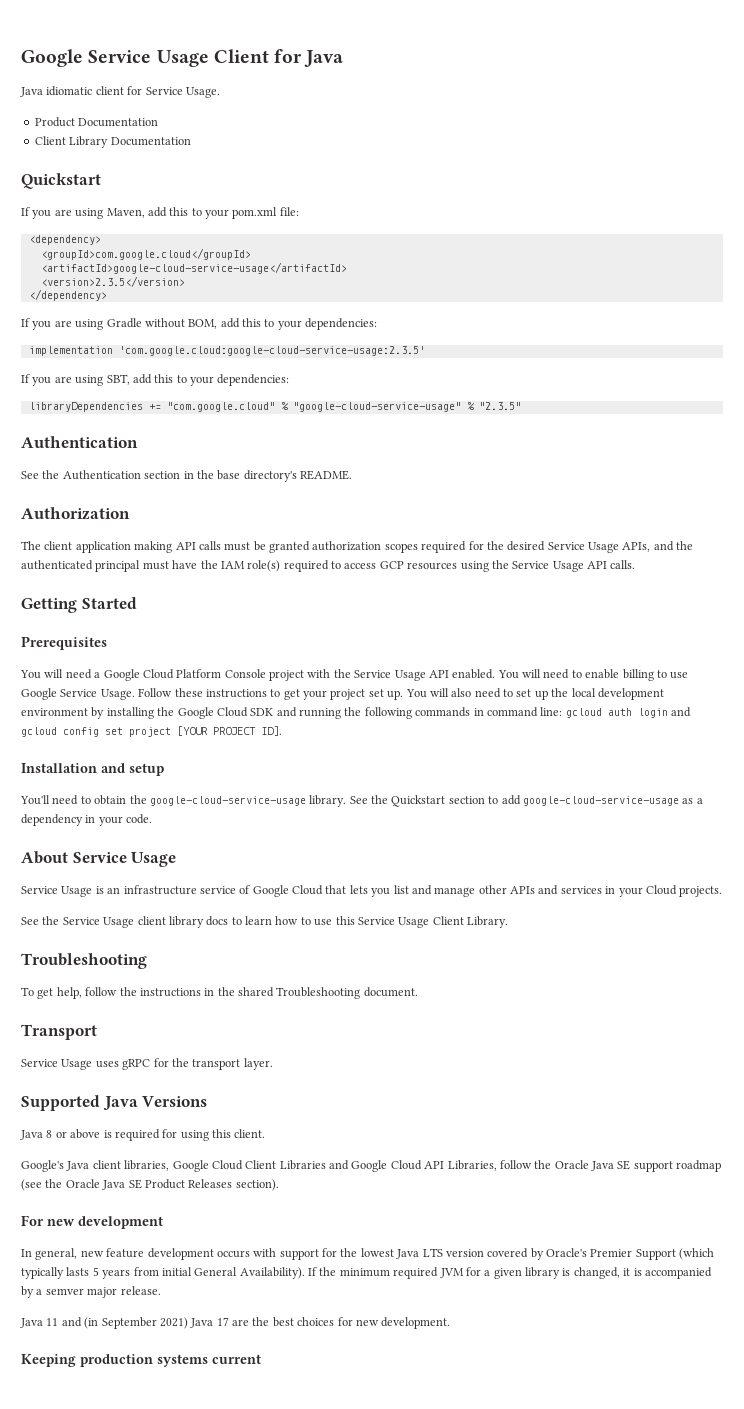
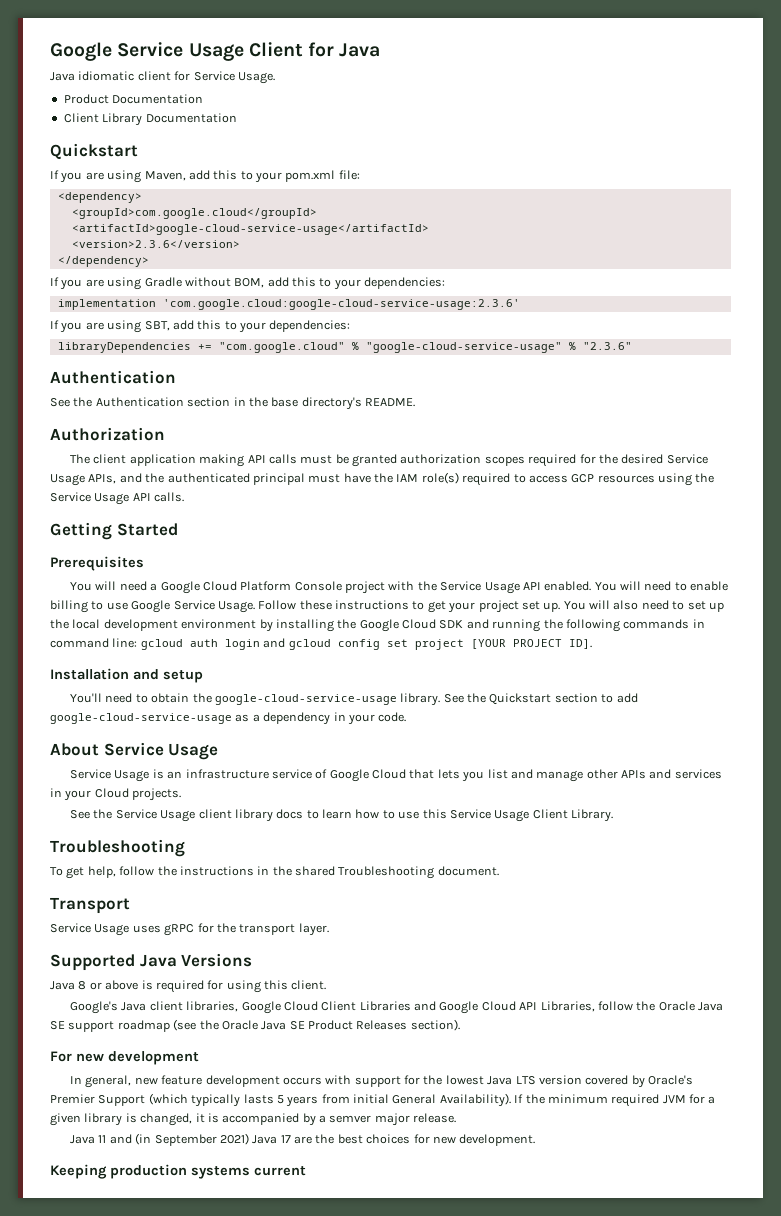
- <version>2.3.5</version>
+ <version>2.3.6</version>
- implementation 'com.google.cloud:google-cloud-service-usage:2.3.5'
+ implementation 'com.google.cloud:google-cloud-service-usage:2.3.6'
- libraryDependencies += "com.google.cloud" % "google-cloud-service-usage" % "2.3.5"
+ libraryDependencies += "com.google.cloud" % "google-cloud-service-usage" % "2.3.6"

